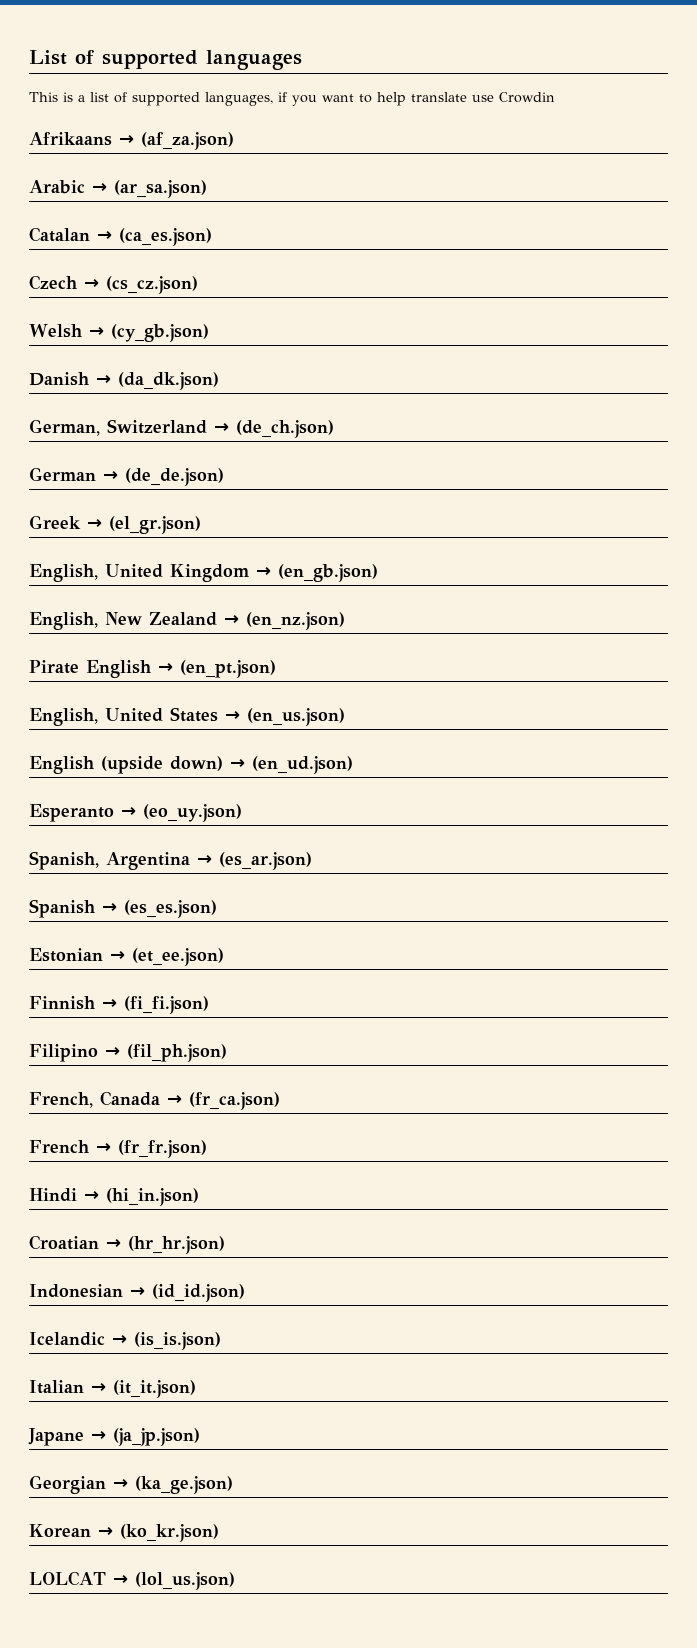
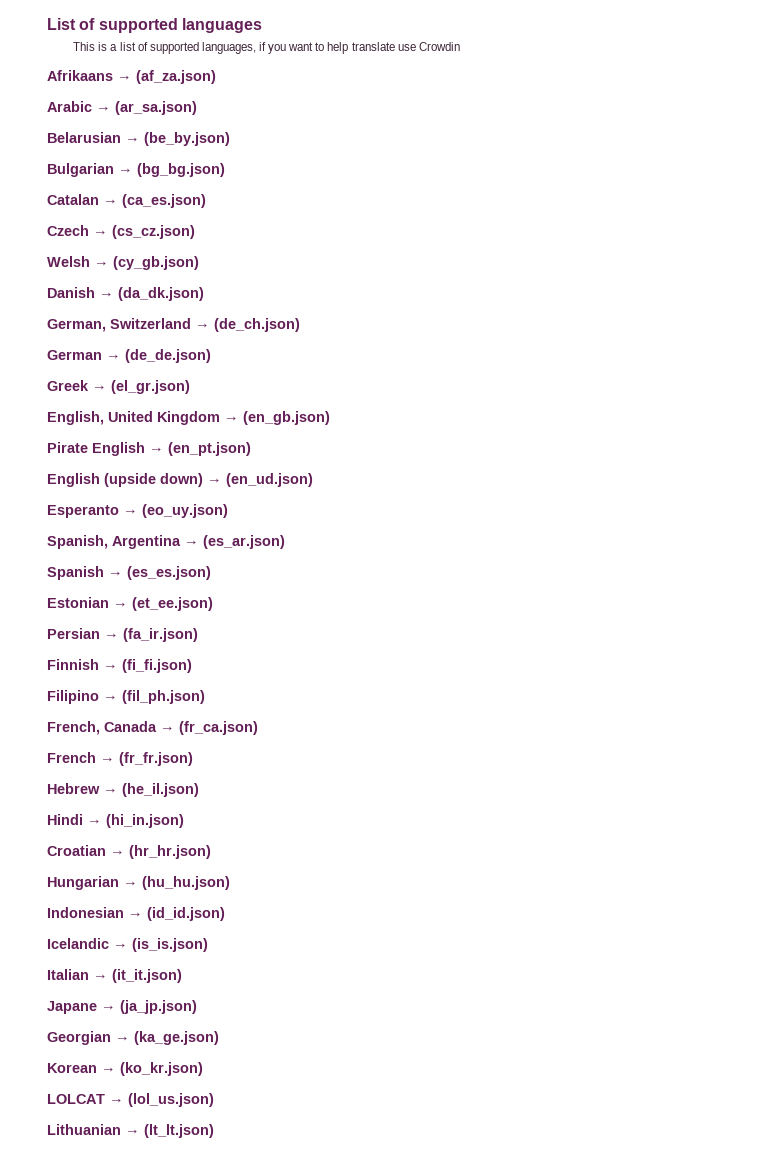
+ Belarusian → (be_by.json)
+ Bulgarian → (bg_bg.json)
- English, New Zealand → (en_nz.json)
- English, United States → (en_us.json)
+ Persian → (fa_ir.json)
+ Hebrew → (he_il.json)
+ Hungarian → (hu_hu.json)
+ Lithuanian → (lt_lt.json)

